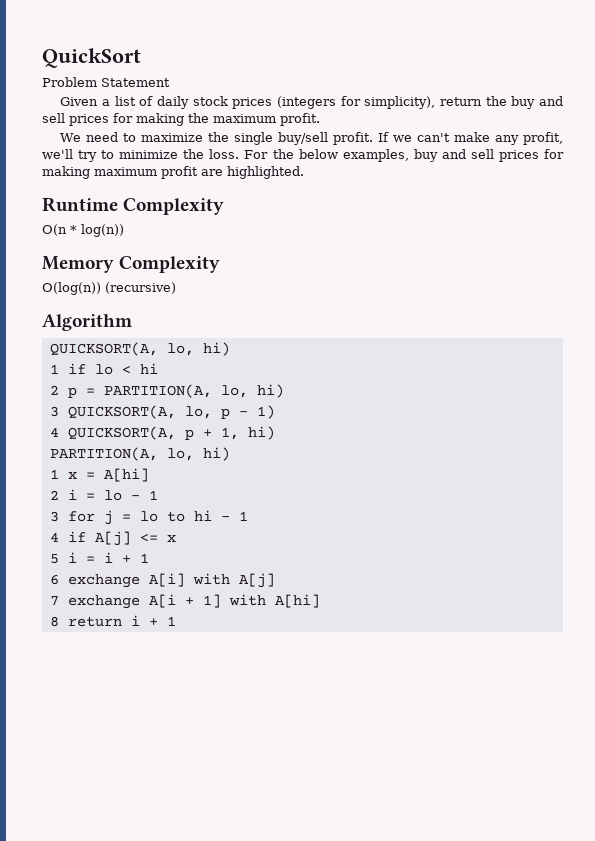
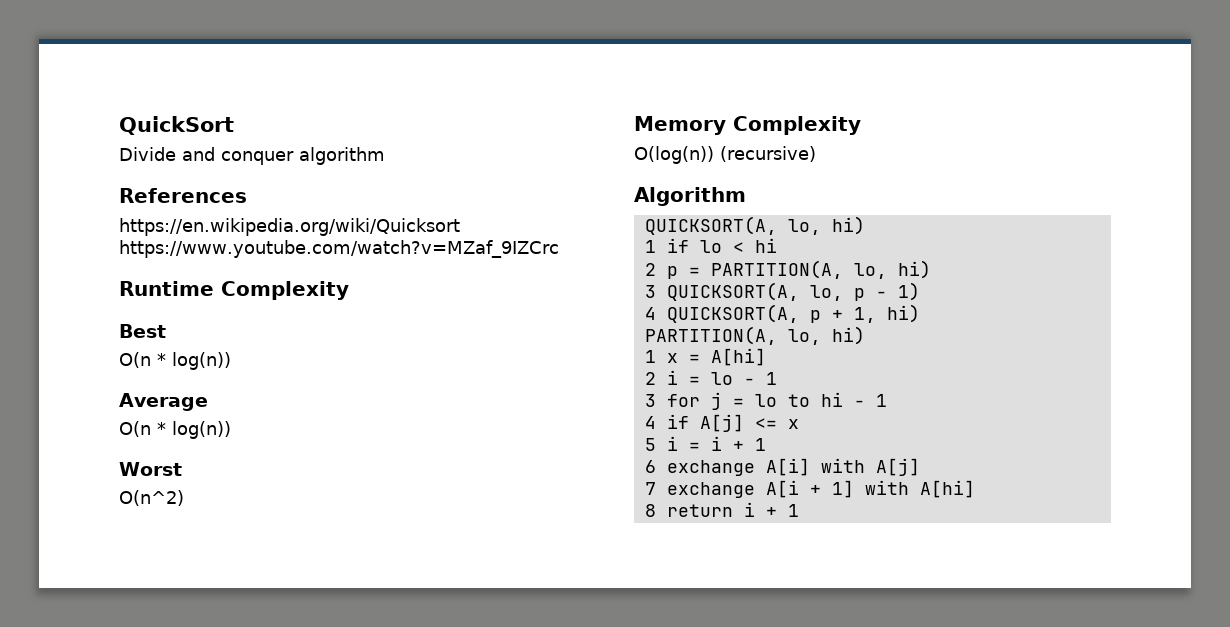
- Problem Statement
- Given a list of daily stock prices (integers for simplicity), return the buy and sell prices for making the maximum profit.
- We need to maximize the single buy/sell profit. If we can't make any profit, we'll try to minimize the loss. For the below examples, buy and sell prices for making maximum profit are highlighted.
+ Divide and conquer algorithm
+ References
+ https://en.wikipedia.org/wiki/Quicksort https://www.youtube.com/watch?v=MZaf_9IZCrc
+ Best
  O(n * log(n))
+ Average
+ O(n * log(n))
+ Worst
+ O(n^2)

